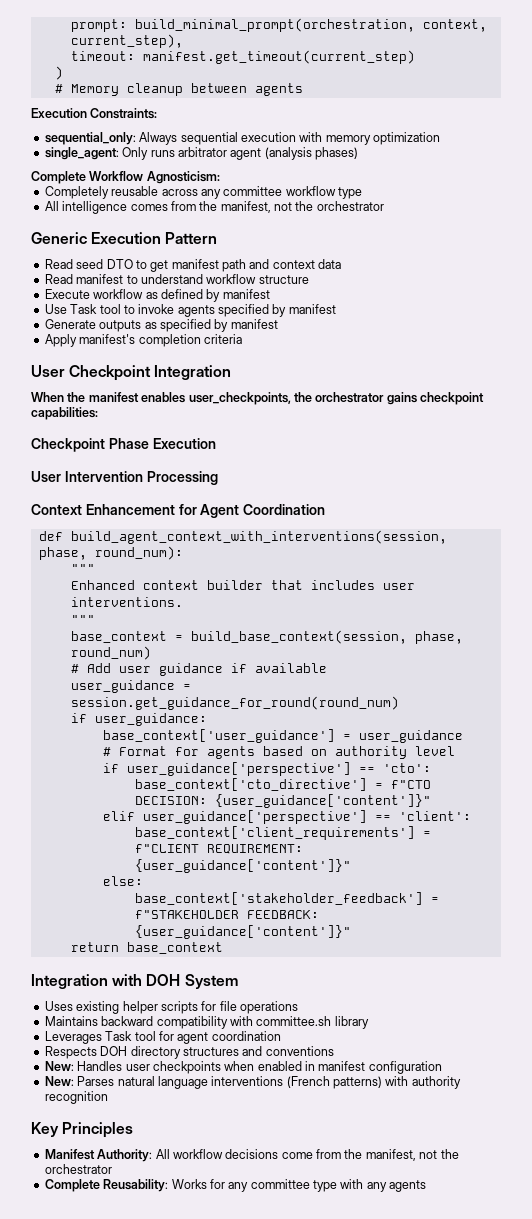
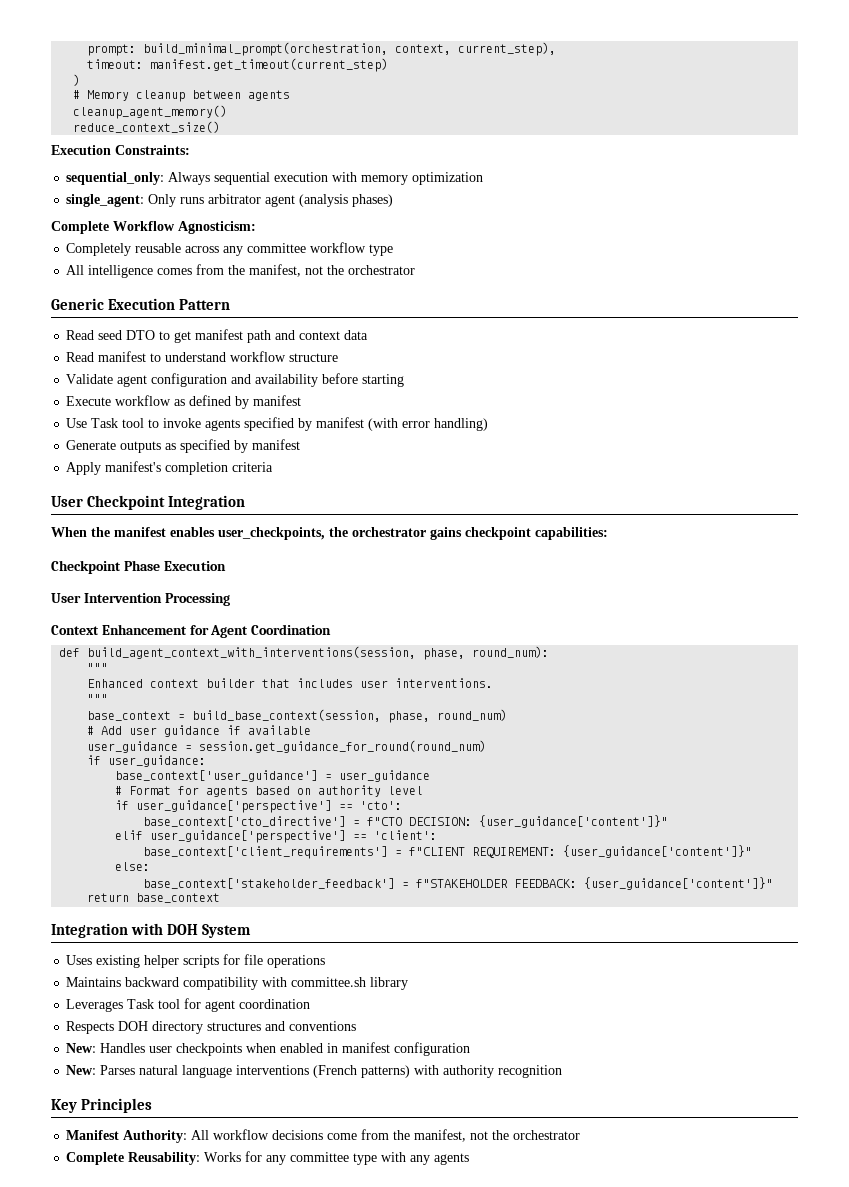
+ cleanup_agent_memory()
+ reduce_context_size()
+ Validate agent configuration and availability before starting
- Use Task tool to invoke agents specified by manifest
+ Use Task tool to invoke agents specified by manifest (with error handling)

